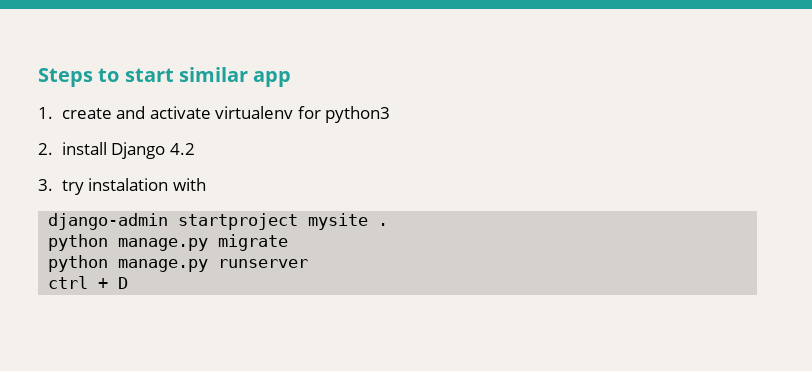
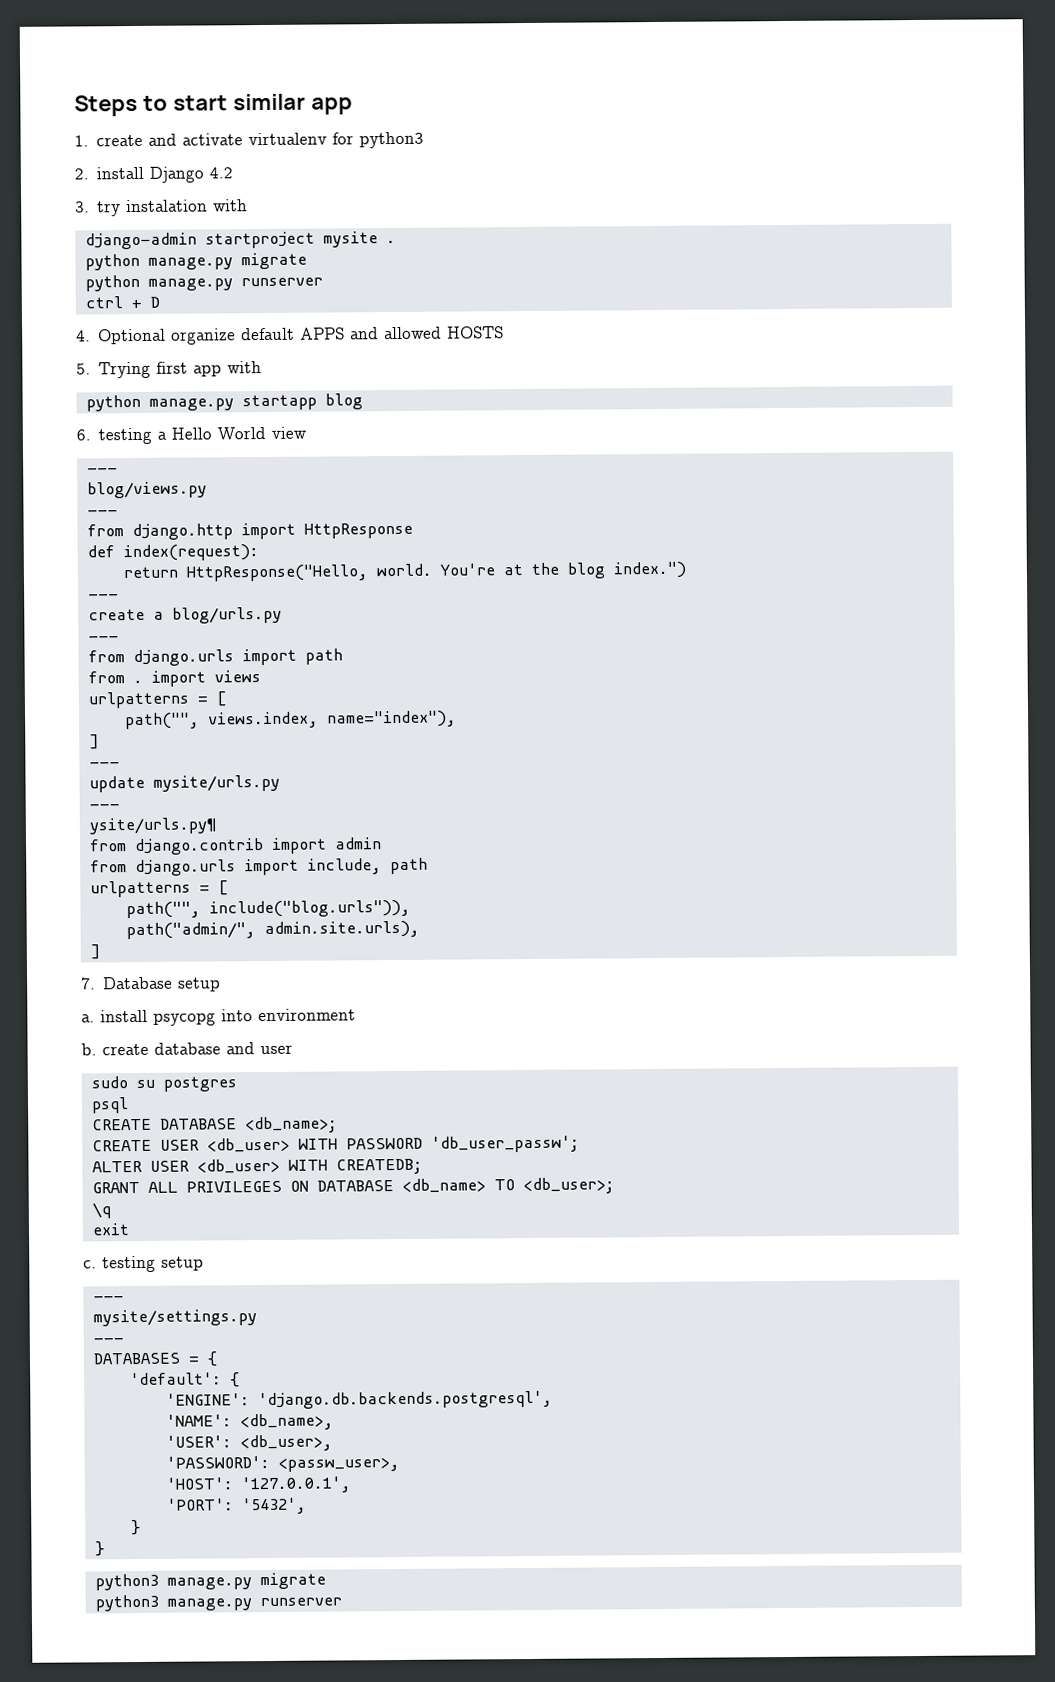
+ 4. Optional organize default APPS and allowed HOSTS
+ 5. Trying first app with
+ python manage.py startapp blog
+ 6. testing a Hello World view
+ ---
+ blog/views.py
+ ---
+ from django.http import HttpResponse
+ def index(request):
+ return HttpResponse("Hello, world. You're at the blog index.")
+ ---
+ create a blog/urls.py
+ ---
+ from django.urls import path
+ from . import views
+ urlpatterns = [
+ path("", views.index, name="index"),
+ ]
+ ---
+ update mysite/urls.py
+ ---
+ ysite/urls.py¶
+ from django.contrib import admin
+ from django.urls import include, path
+ urlpatterns = [
+ path("", include("blog.urls")),
+ path("admin/", admin.site.urls),
+ ]
+ 7. Database setup
+ a. install psycopg into environment
+ b. create database and user
+ sudo su postgres
+ psql
+ CREATE DATABASE <db_name>;
+ CREATE USER <db_user> WITH PASSWORD 'db_user_passw';
+ ALTER USER <db_user> WITH CREATEDB;
+ GRANT ALL PRIVILEGES ON DATABASE <db_name> TO <db_user>;
+ \q
+ exit
+ c. testing setup
+ ---
+ mysite/settings.py
+ ---
+ DATABASES = {
+ 'default': {
+ 'ENGINE': 'django.db.backends.postgresql',
+ 'NAME': <db_name>,
+ 'USER': <db_user>,
+ 'PASSWORD': <passw_user>,
+ 'HOST': '127.0.0.1',
+ 'PORT': '5432',
+ }
+ }
+ python3 manage.py migrate
+ python3 manage.py runserver

